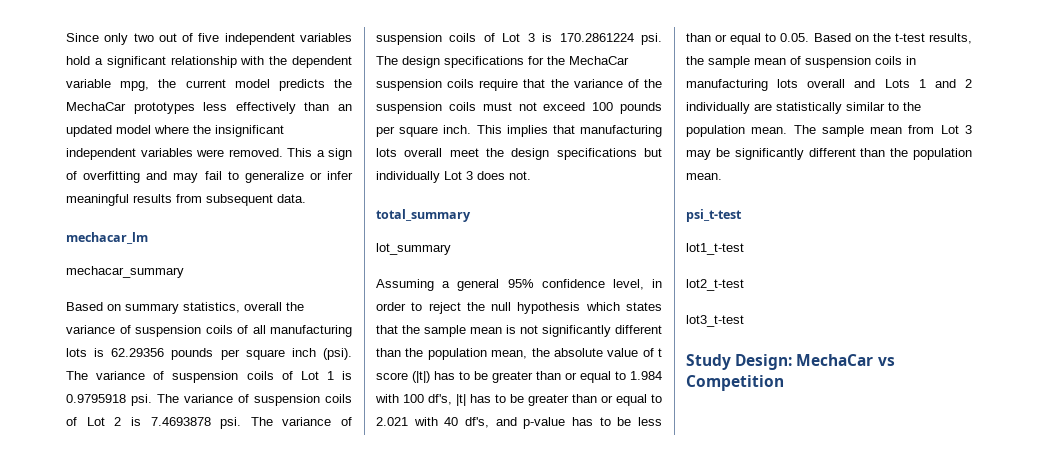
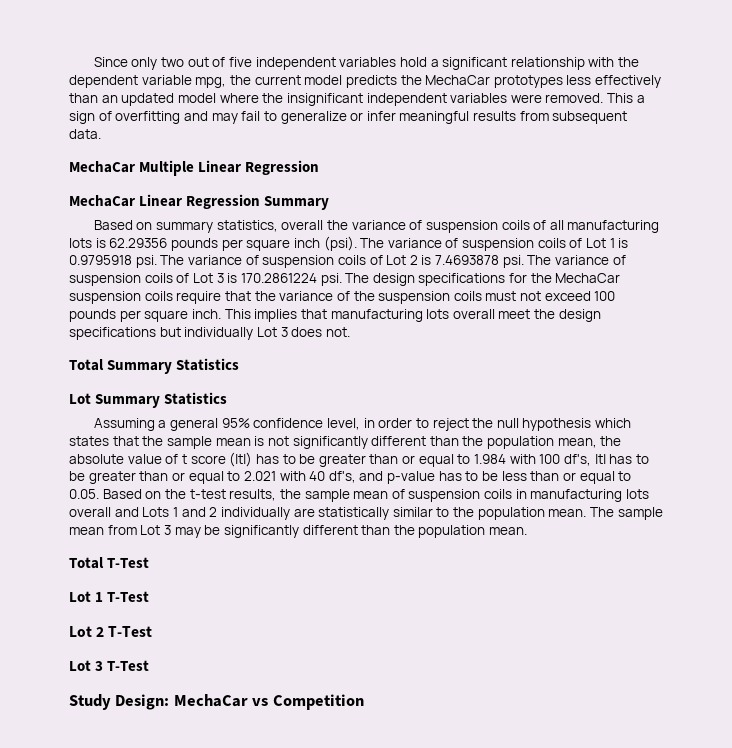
- mechacar_lm
- mechacar_summary
+ MechaCar Multiple Linear Regression
+ MechaCar Linear Regression Summary
- total_summary
- lot_summary
+ Total Summary Statistics
+ Lot Summary Statistics
- psi_t-test
- lot1_t-test
- lot2_t-test
- lot3_t-test
+ Total T-Test
+ Lot 1 T-Test
+ Lot 2 T-Test
+ Lot 3 T-Test

